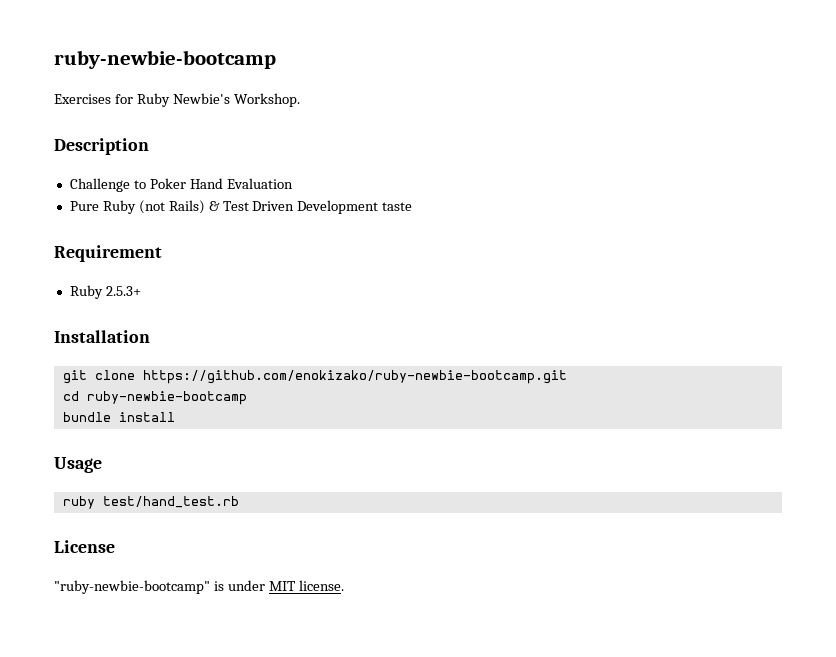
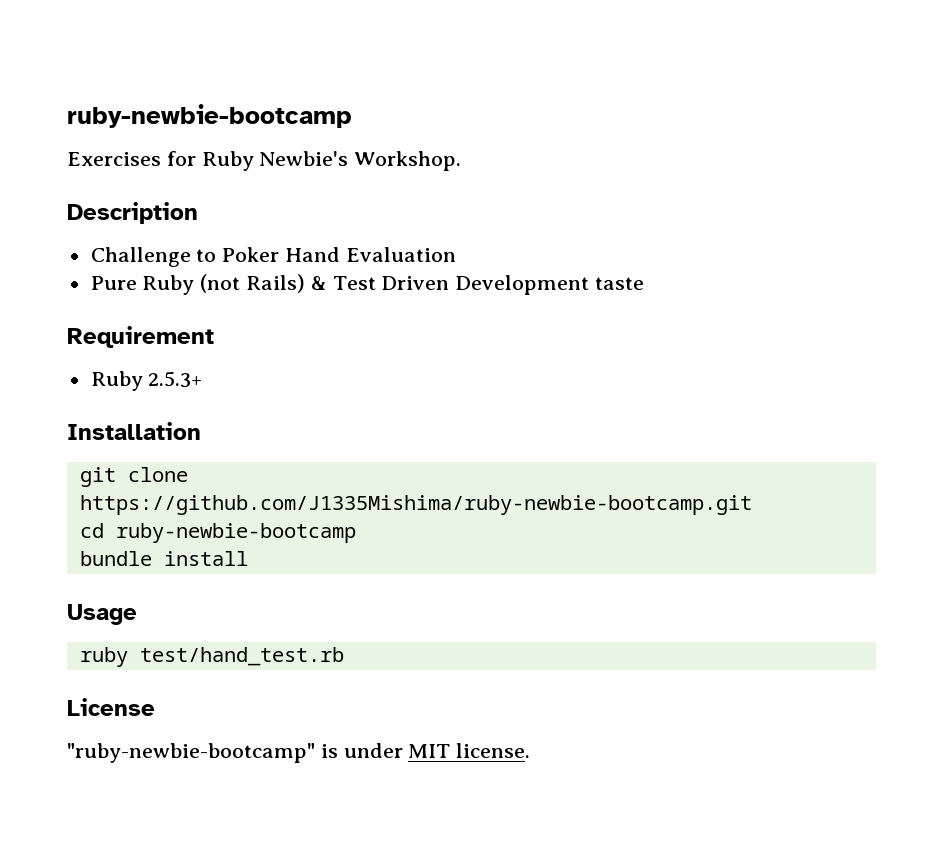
- git clone https://github.com/enokizako/ruby-newbie-bootcamp.git
+ git clone https://github.com/J1335Mishima/ruby-newbie-bootcamp.git

